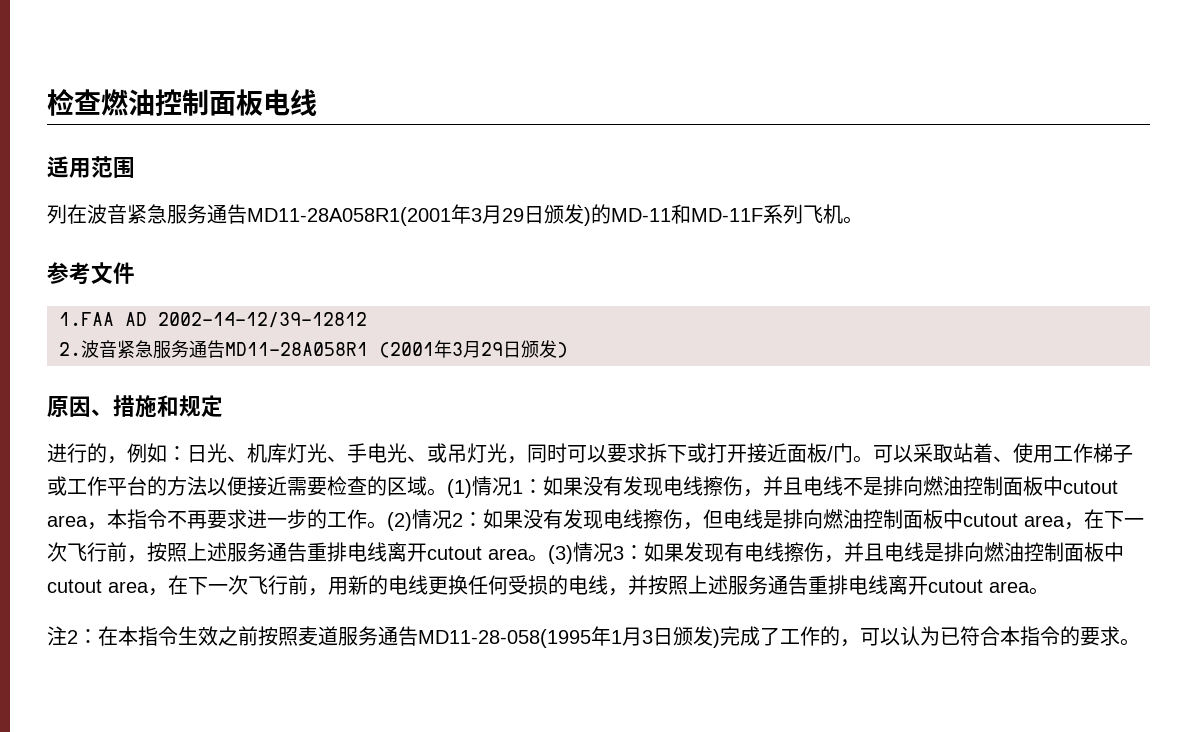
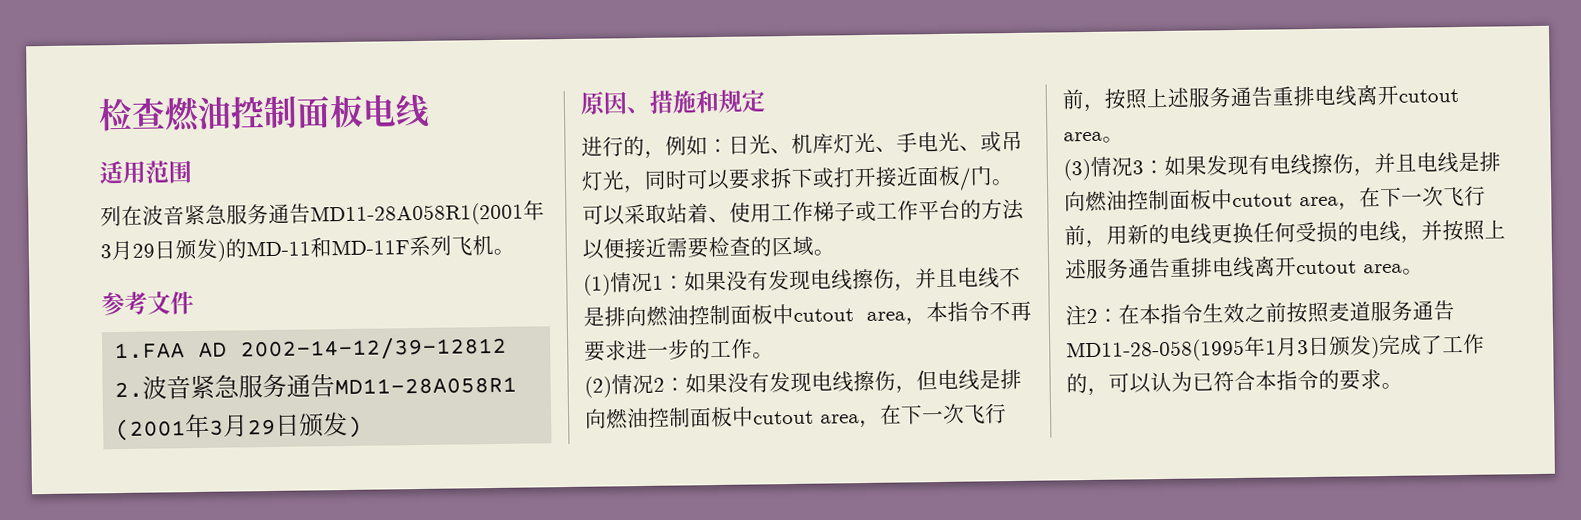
- 可以采取站着、使用工作梯子或工作平台的方法以便接近需要检查的区域。(1)情况1：
+ 可以采取站着、使用工作梯子或工作平台的方法以便接近需要检查的区域。
+ (1)情况1：
- 如果没有发现电线擦伤，并且电线不是排向燃油控制面板中cutout area，本指令不再要求进一步的工作。(2)情况2：
+ 如果没有发现电线擦伤，并且电线不是排向燃油控制面板中cutout area，本指令不再要求进一步的工作。
+ (2)情况2：
- 如果没有发现电线擦伤，但电线是排向燃油控制面板中cutout area，在下一次飞行前，按照上述服务通告重排电线离开cutout area。(3)情况3：
+ 如果没有发现电线擦伤，但电线是排向燃油控制面板中cutout area，在下一次飞行前，按照上述服务通告重排电线离开cutout area。
+ (3)情况3：

